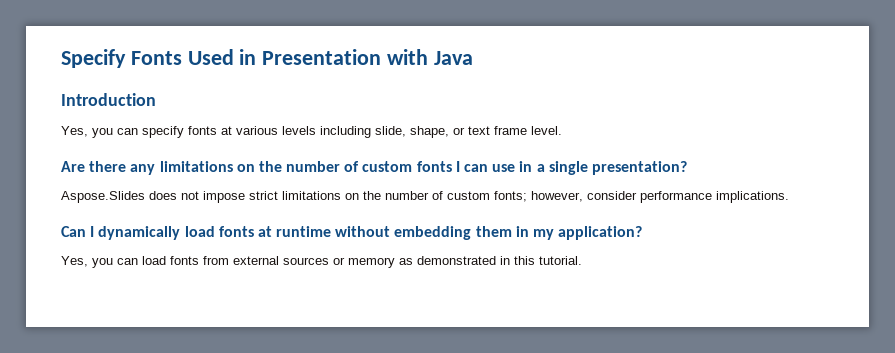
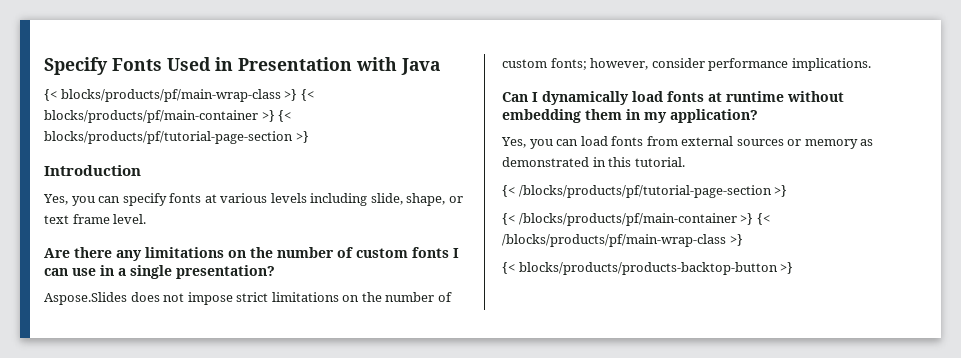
+ {< blocks/products/pf/main-wrap-class >} {< blocks/products/pf/main-container >} {< blocks/products/pf/tutorial-page-section >}
+ {< /blocks/products/pf/tutorial-page-section >}
+ {< /blocks/products/pf/main-container >} {< /blocks/products/pf/main-wrap-class >}
+ {< blocks/products/products-backtop-button >}

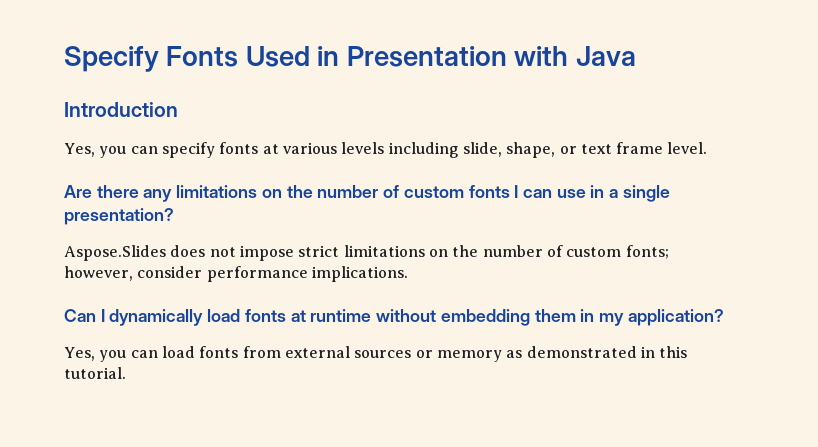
- {< blocks/products/pf/main-wrap-class >} {< blocks/products/pf/main-container >} {< blocks/products/pf/tutorial-page-section >}
- {< /blocks/products/pf/tutorial-page-section >}
- {< /blocks/products/pf/main-container >} {< /blocks/products/pf/main-wrap-class >}
- {< blocks/products/products-backtop-button >}

